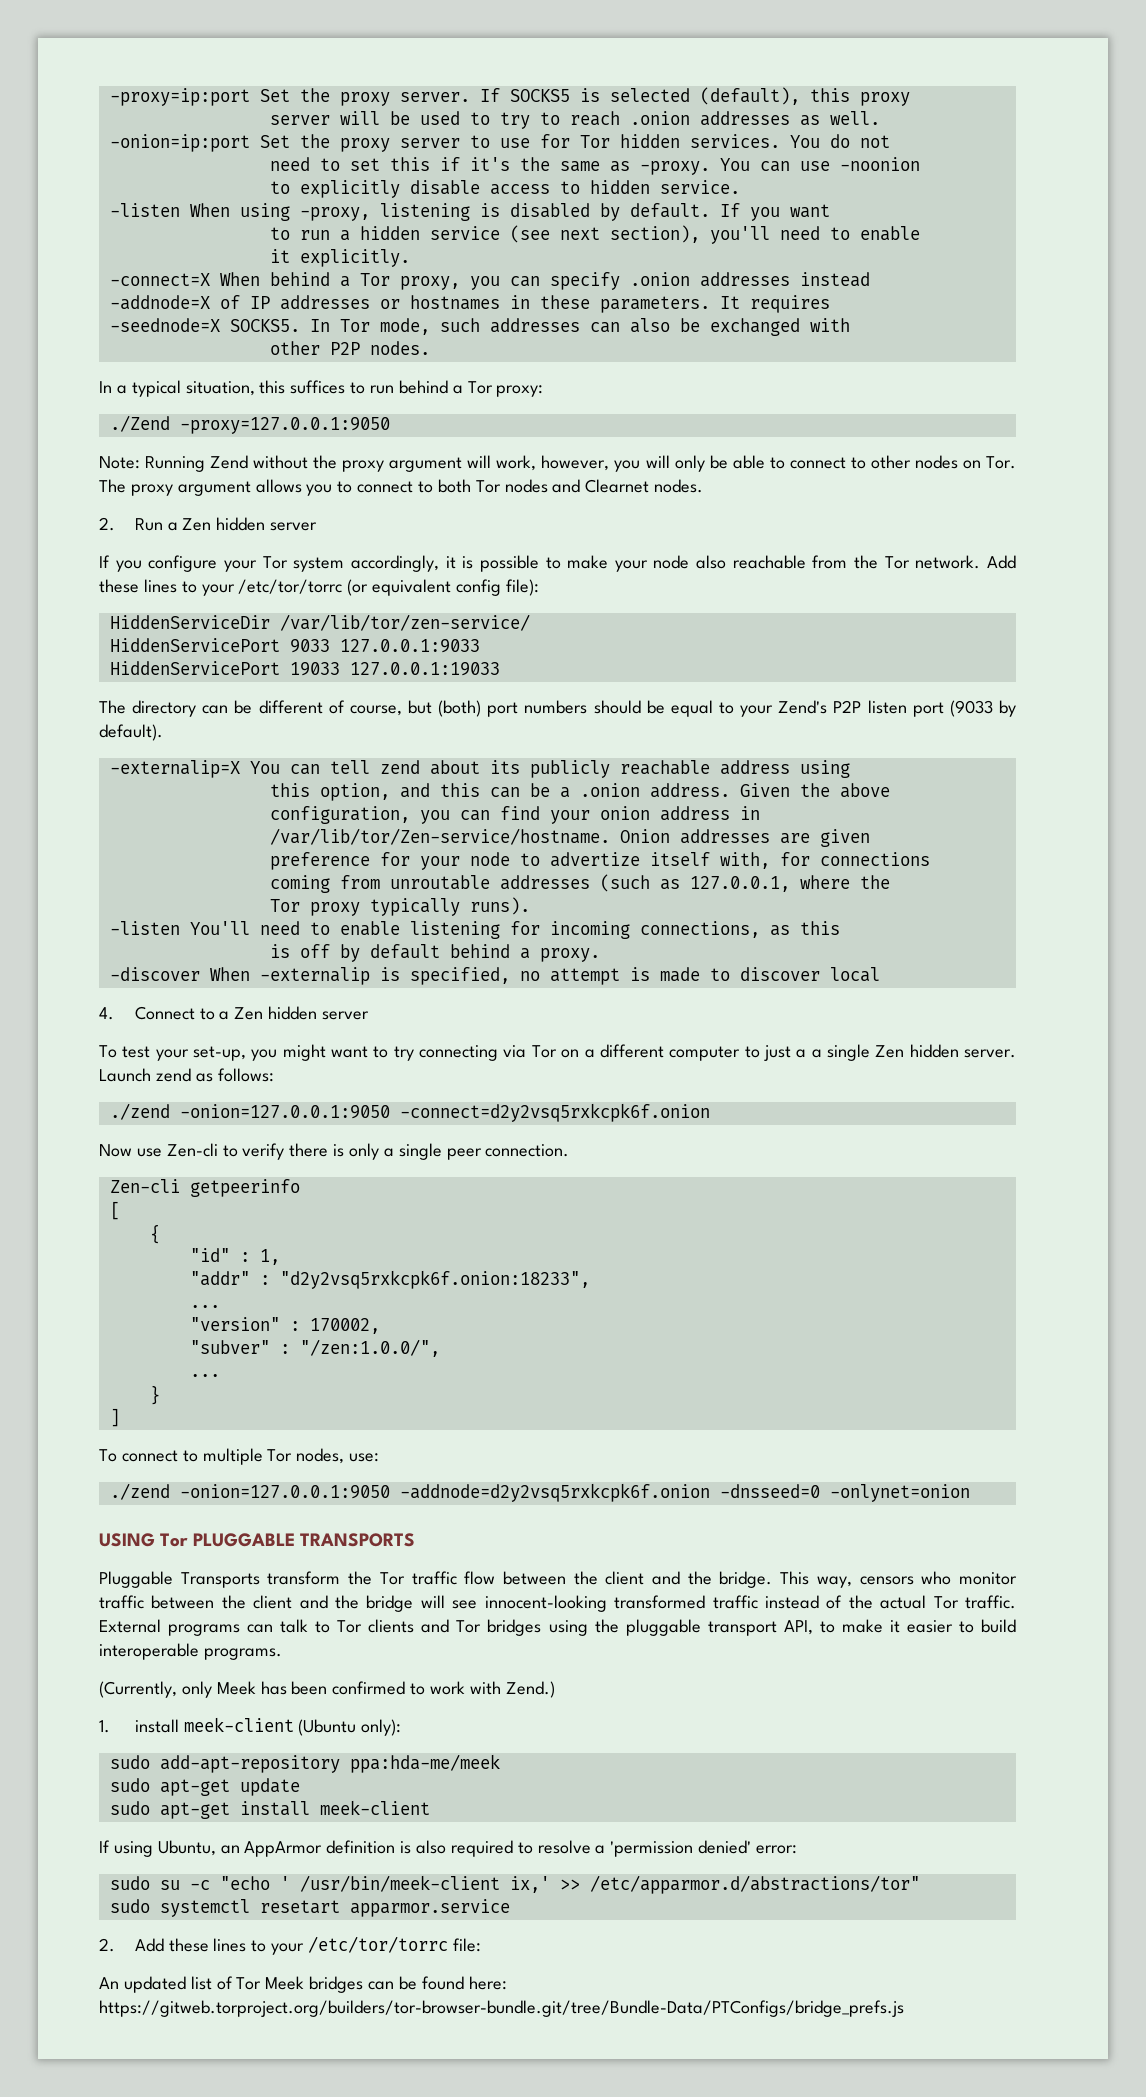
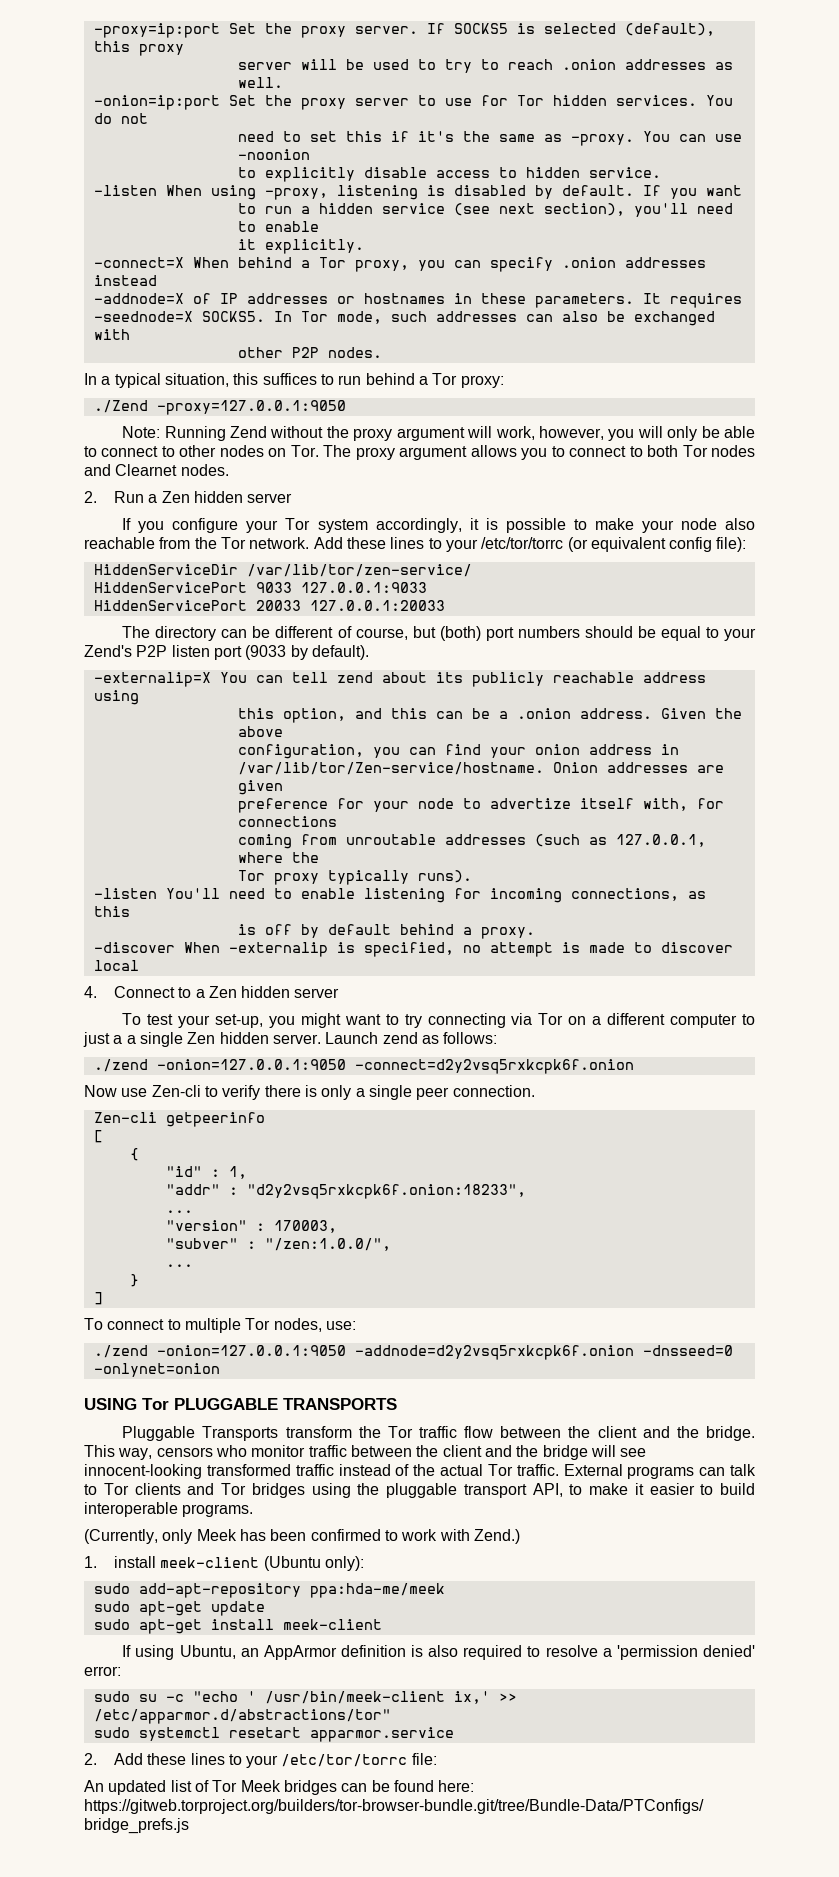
- HiddenServicePort 19033 127.0.0.1:19033
+ HiddenServicePort 20033 127.0.0.1:20033
- "version" : 170002,
+ "version" : 170003,

